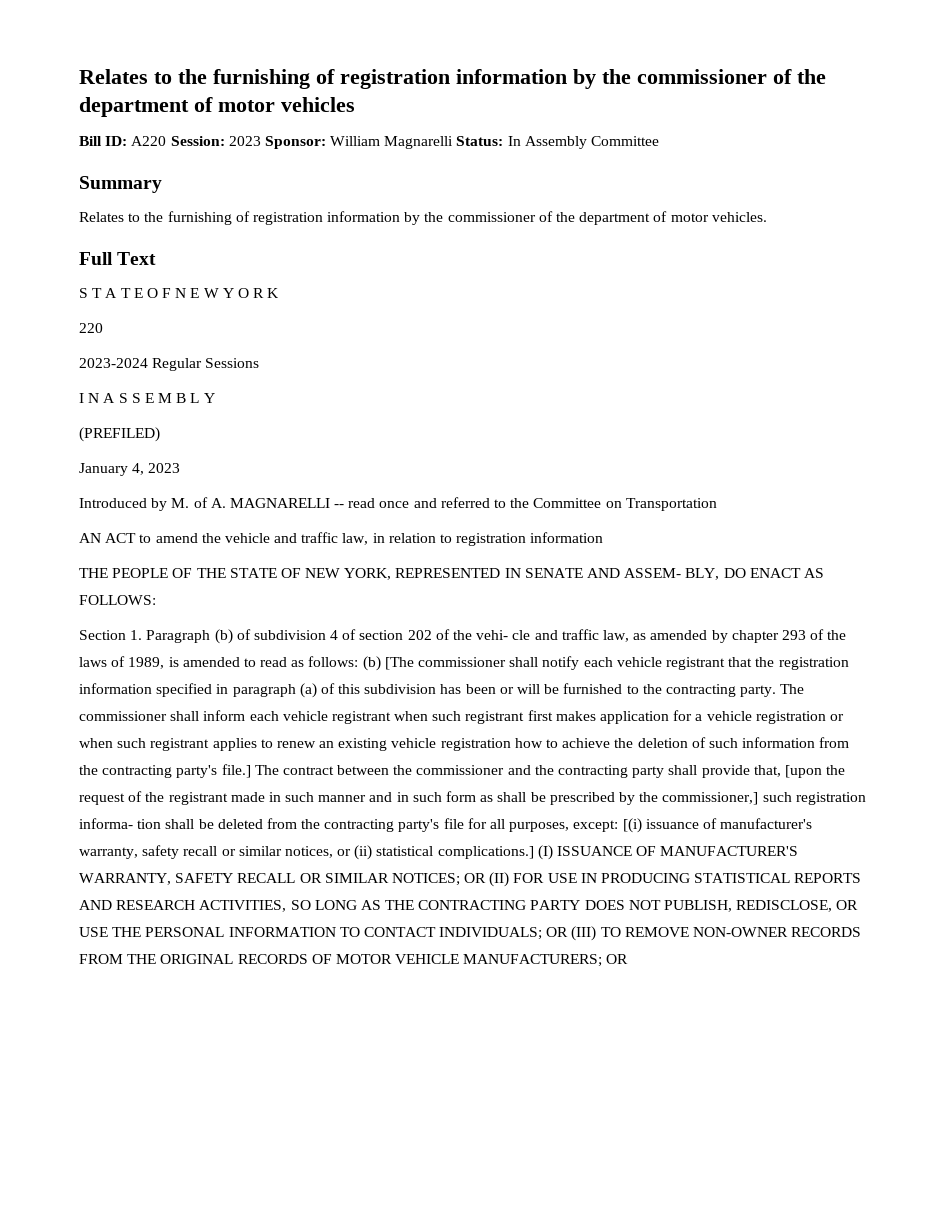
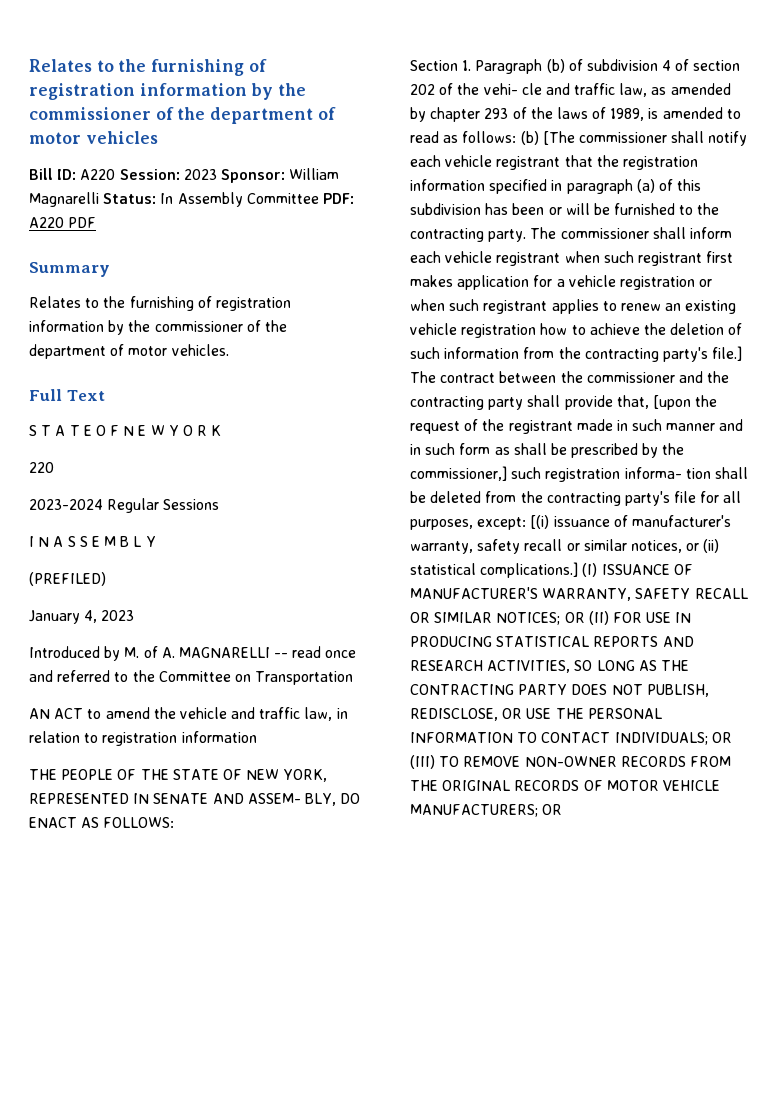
- Bill ID: A220 Session: 2023 Sponsor: William Magnarelli Status: In Assembly Committee
+ Bill ID: A220 Session: 2023 Sponsor: William Magnarelli Status: In Assembly Committee PDF: A220 PDF

